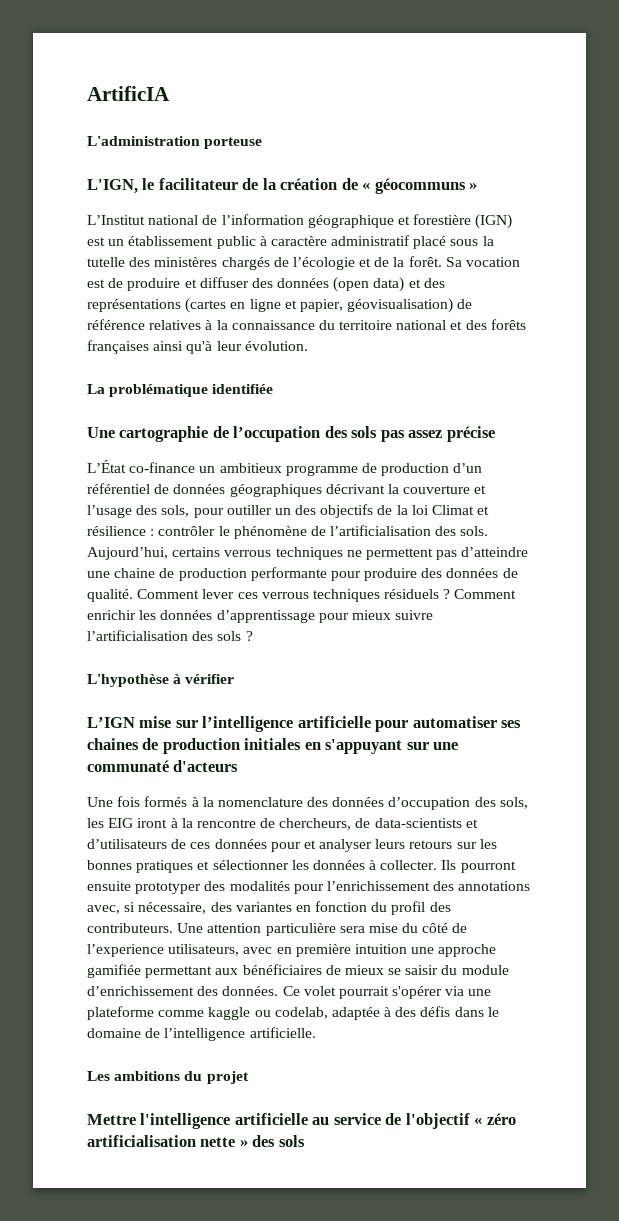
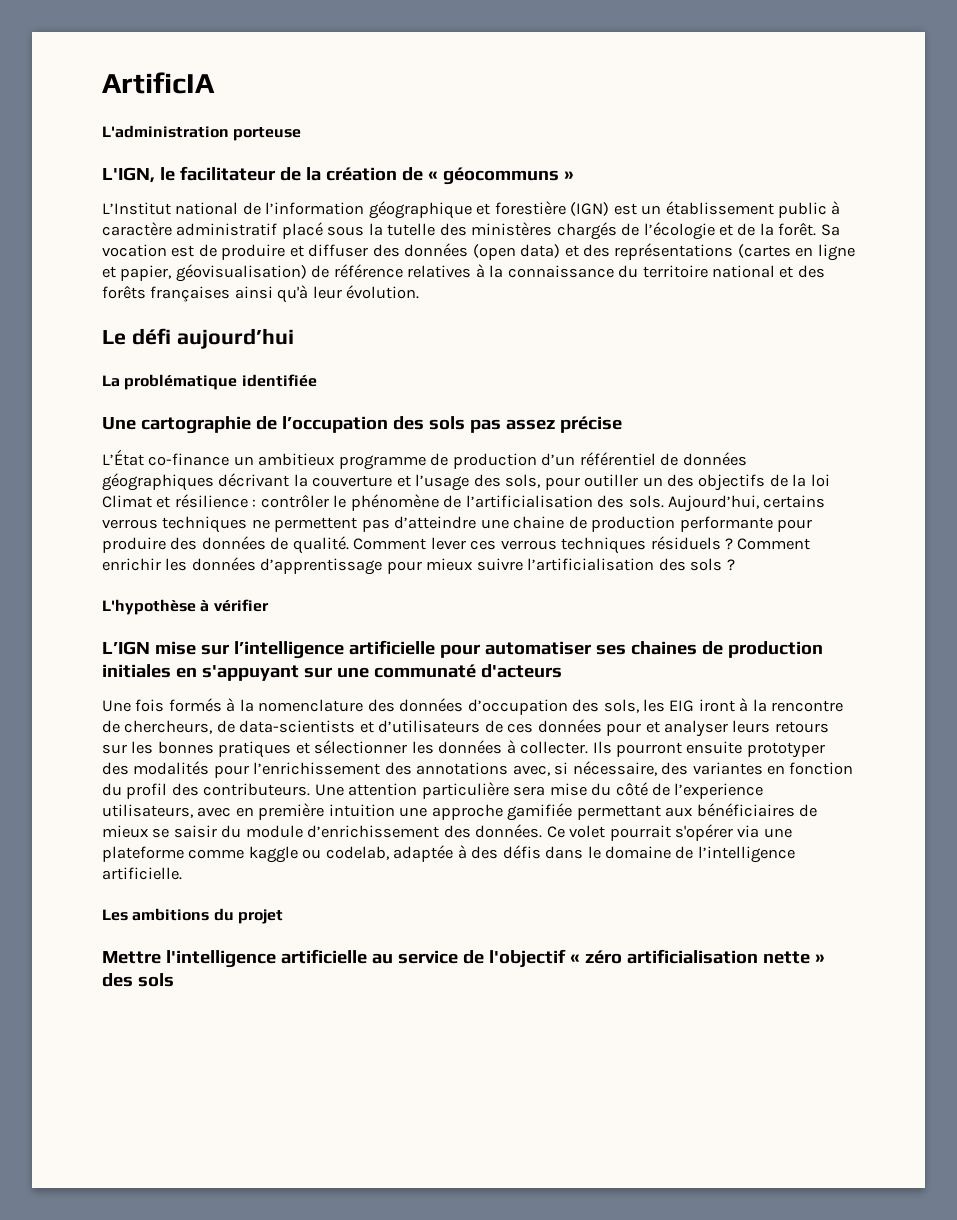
+ Le défi aujourd’hui

